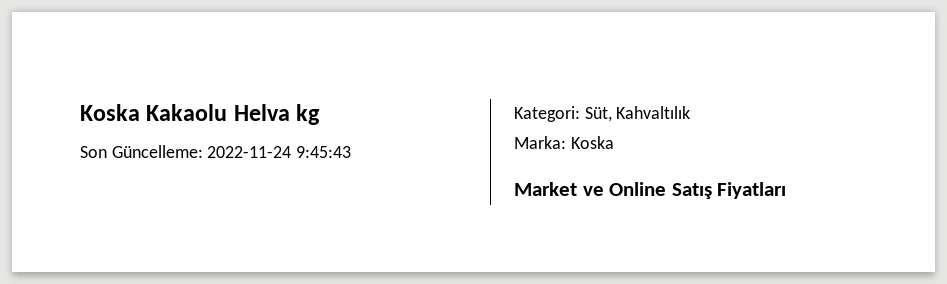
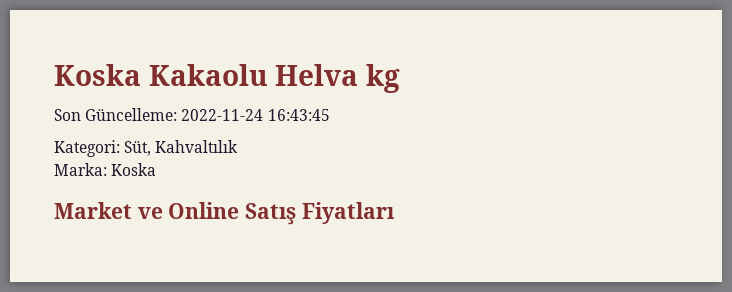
- Son Güncelleme: 2022-11-24 9:45:43
+ Son Güncelleme: 2022-11-24 16:43:45

